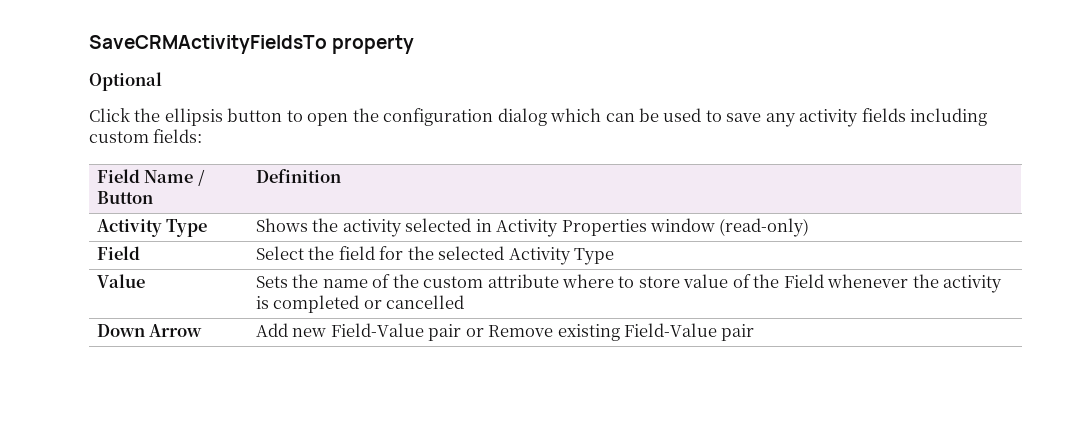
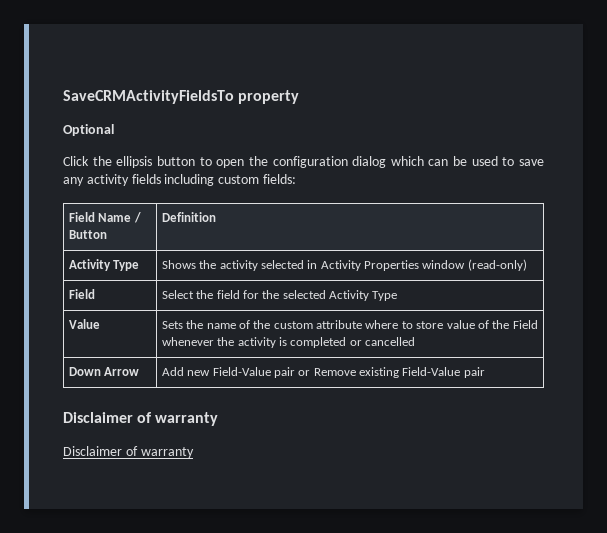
  Down Arrow | Add new Field-Value pair or Remove existing Field-Value pair
+ Disclaimer of warranty
+ Disclaimer of warranty

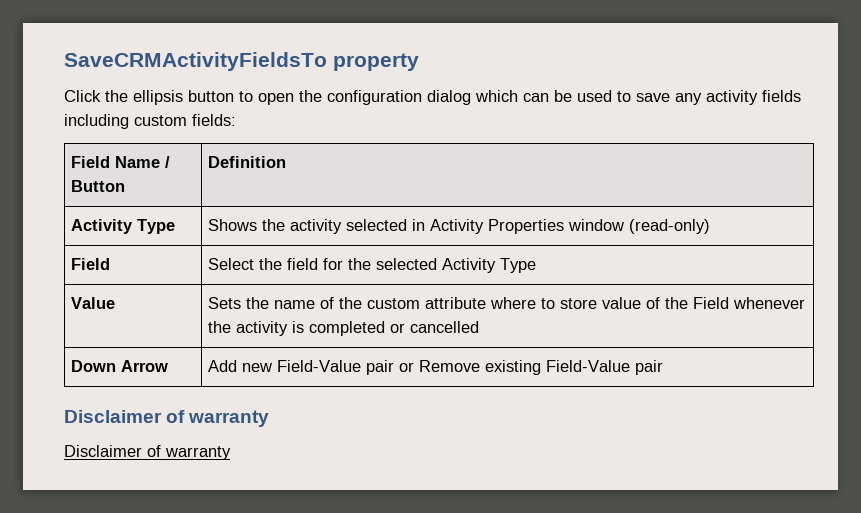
- Optional

